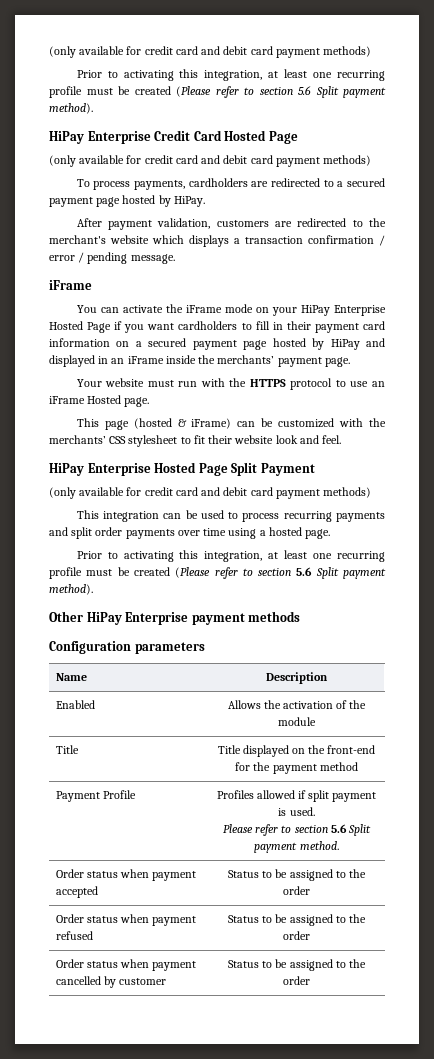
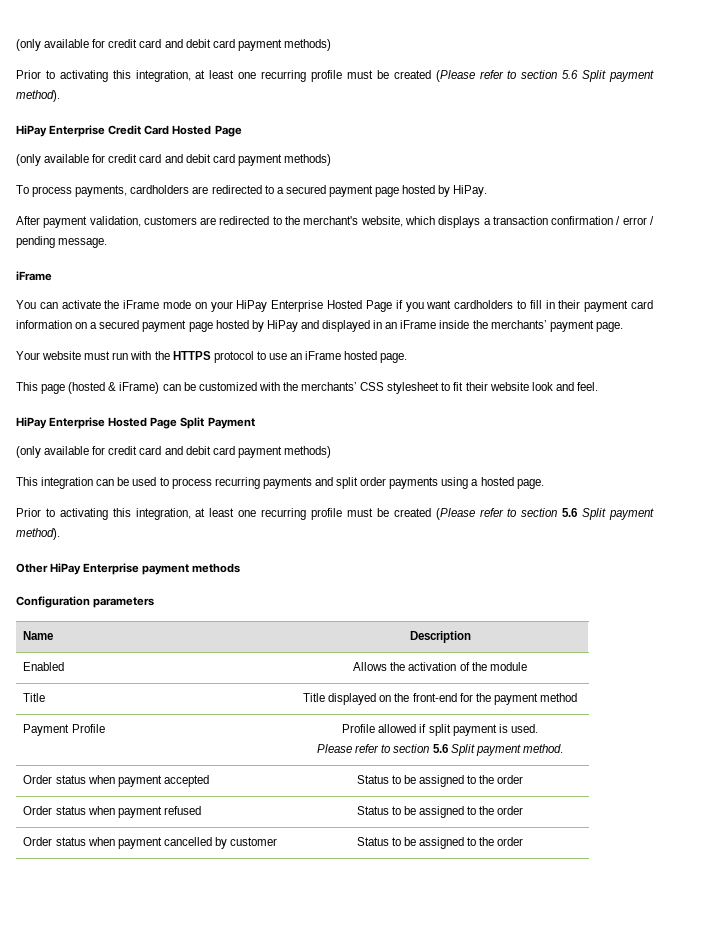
- After payment validation, customers are redirected to the merchant's website which displays a transaction confirmation / error / pending message.
+ After payment validation, customers are redirected to the merchant's website, which displays a transaction confirmation / error / pending message.
- Your website must run with the HTTPS protocol to use an iFrame Hosted page.
+ Your website must run with the HTTPS protocol to use an iFrame hosted page.
- This integration can be used to process recurring payments and split order payments over time using a hosted page.
+ This integration can be used to process recurring payments and split order payments using a hosted page.
- Payment Profile | Profiles allowed if split payment is used.
+ Payment Profile | Profile allowed if split payment is used.

